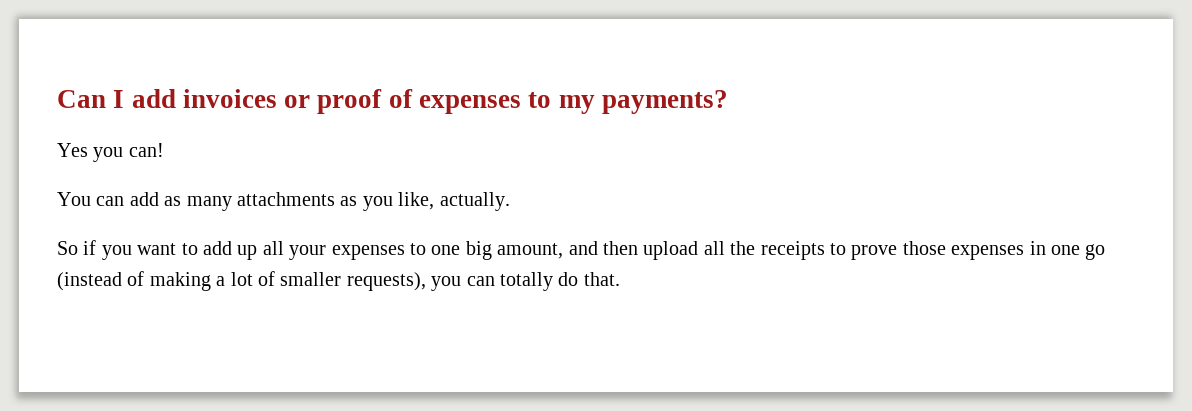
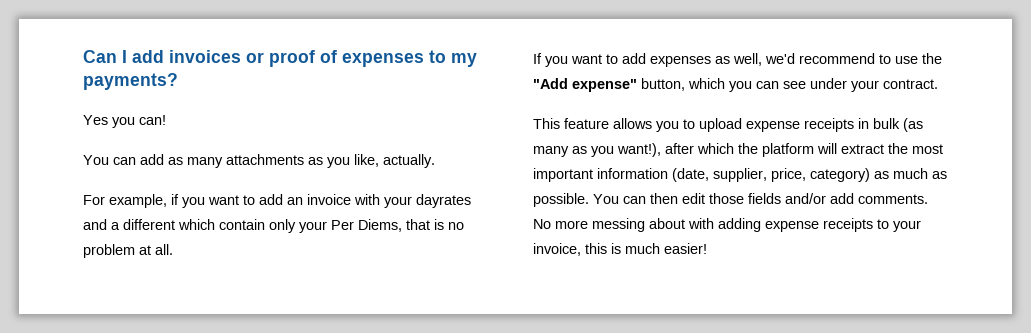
- So if you want to add up all your expenses to one big amount, and then upload all the receipts to prove those expenses in one go (instead of making a lot of smaller requests), you can totally do that.
+ For example, if you want to add an invoice with your dayrates and a different which contain only your Per Diems, that is no problem at all.
+ If you want to add expenses as well, we'd recommend to use the "Add expense" button, which you can see under your contract.
+ This feature allows you to upload expense receipts in bulk (as many as you want!), after which the platform will extract the most important information (date, supplier, price, category) as much as possible. You can then edit those fields and/or add comments. No more messing about with adding expense receipts to your invoice, this is much easier!

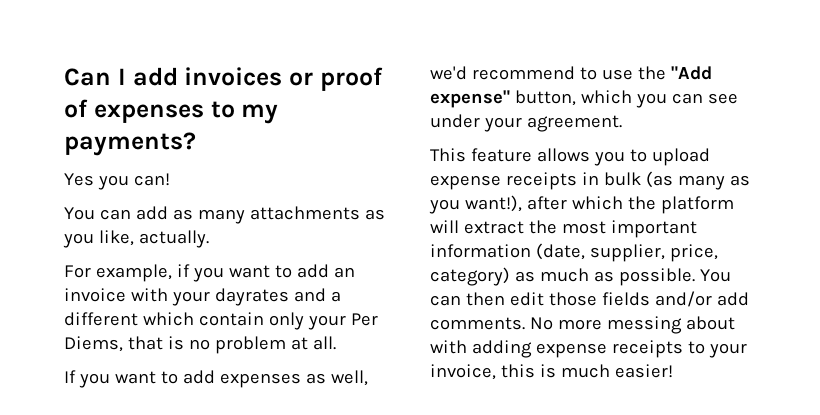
- If you want to add expenses as well, we'd recommend to use the "Add expense" button, which you can see under your contract.
+ If you want to add expenses as well, we'd recommend to use the "Add expense" button, which you can see under your agreement.

